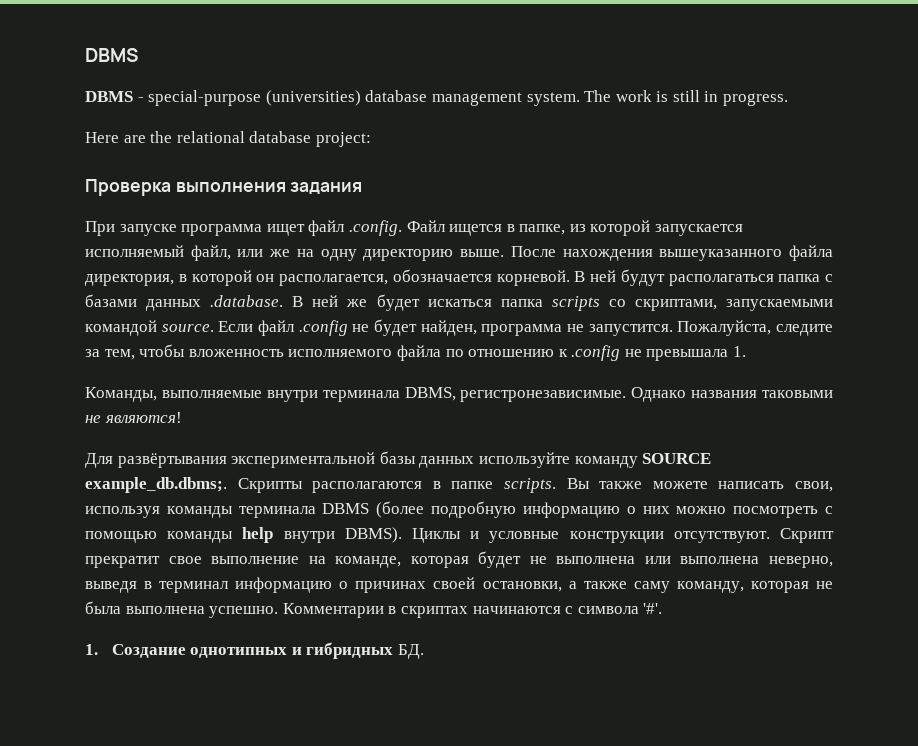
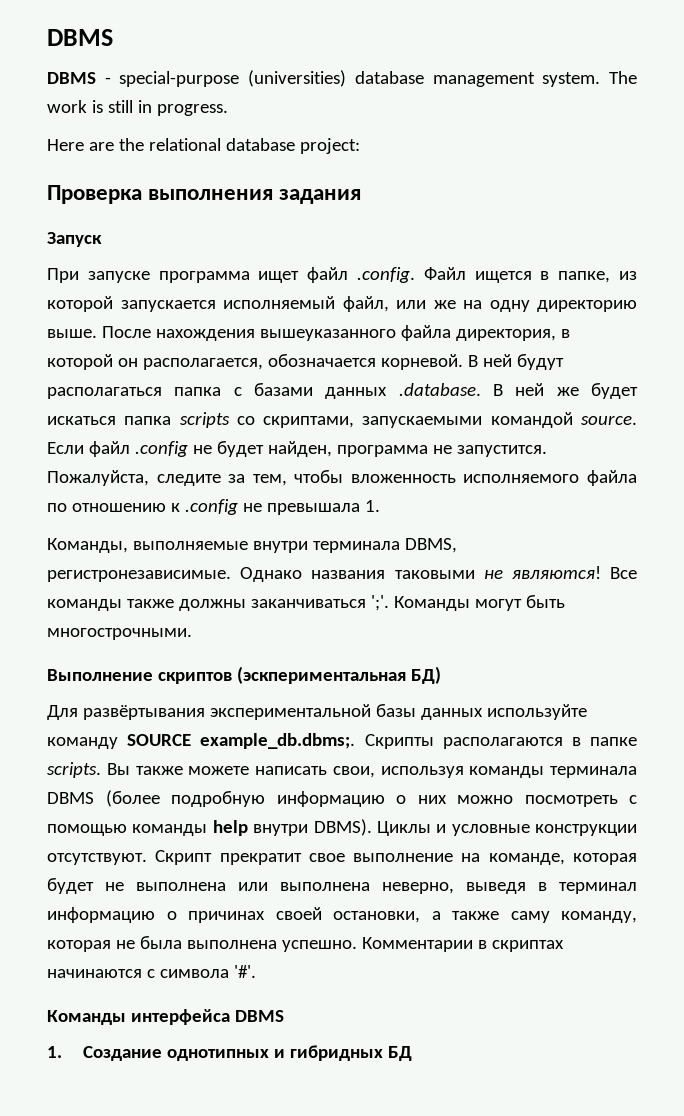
+ Запуск
+ Все команды также должны заканчиваться ';'. Команды могут быть многострочными.
+ Выполнение скриптов (эскпериментальная БД)
+ Команды интерфейса DBMS
- 1. Создание однотипных и гибридных БД.
+ 1. Создание однотипных и гибридных БД

